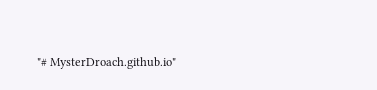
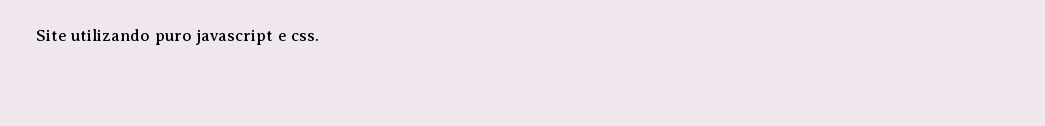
- "# MysterDroach.github.io"
+ Site utilizando puro javascript e css.

